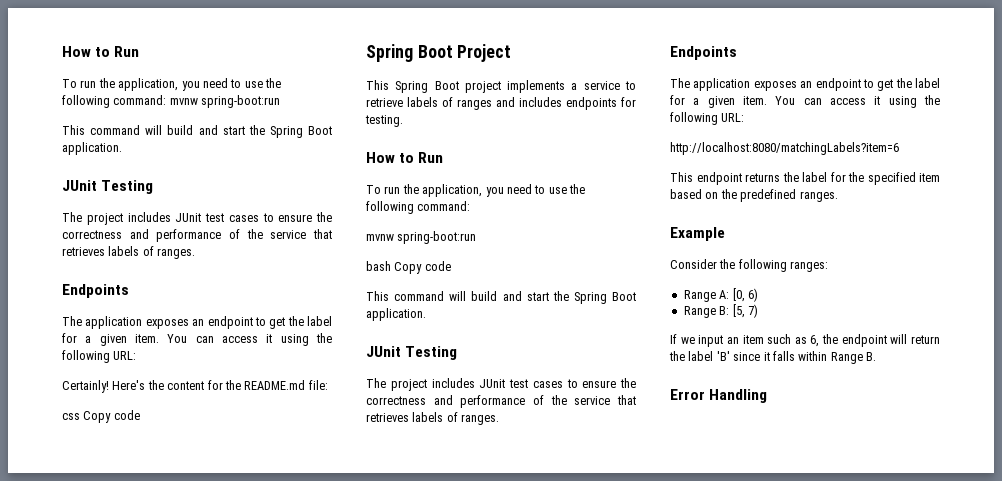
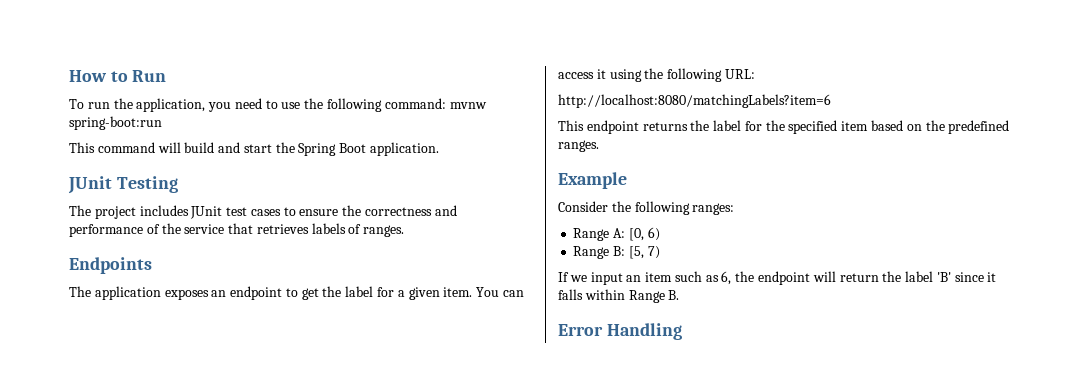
- Certainly! Here's the content for the README.md file:
- css Copy code
- Spring Boot Project
- This Spring Boot project implements a service to retrieve labels of ranges and includes endpoints for testing.
- How to Run
- To run the application, you need to use the following command:
- mvnw spring-boot:run
- bash Copy code
- This command will build and start the Spring Boot application.
- JUnit Testing
- The project includes JUnit test cases to ensure the correctness and performance of the service that retrieves labels of ranges.
- Endpoints
- The application exposes an endpoint to get the label for a given item. You can access it using the following URL:

